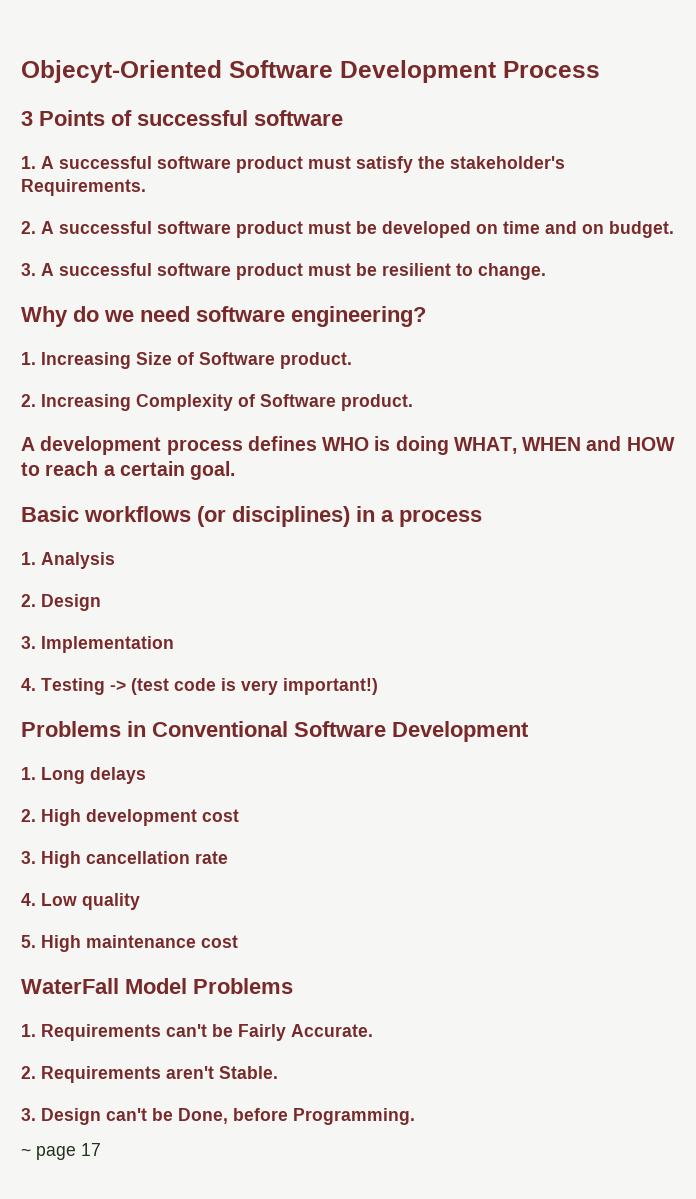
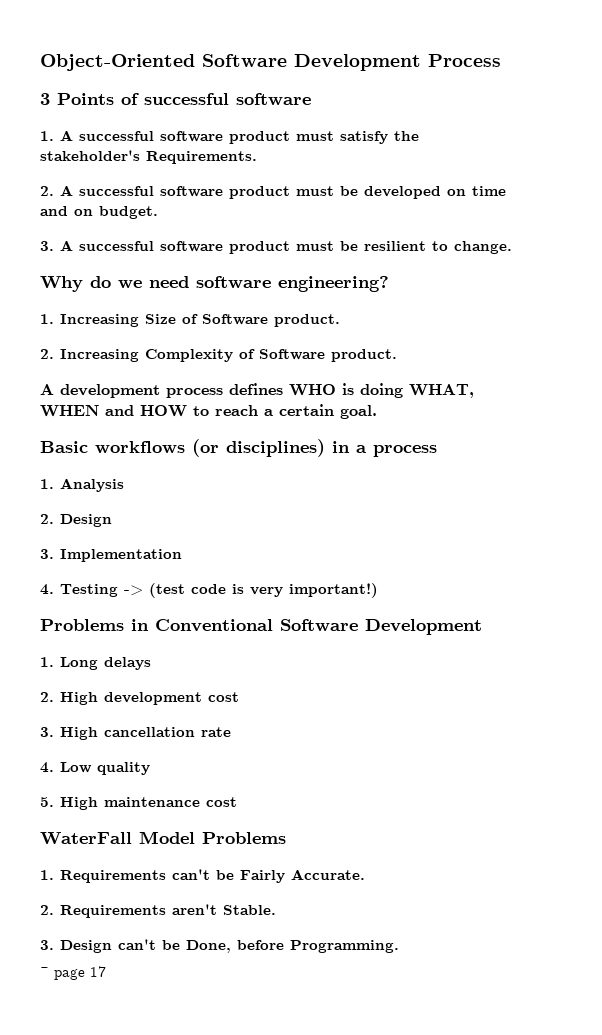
- Objecyt-Oriented Software Development Process
+ Object-Oriented Software Development Process

